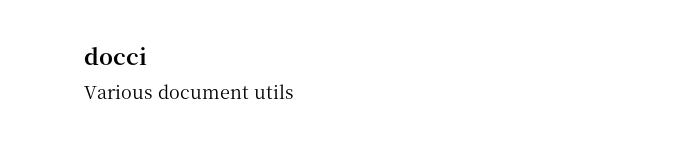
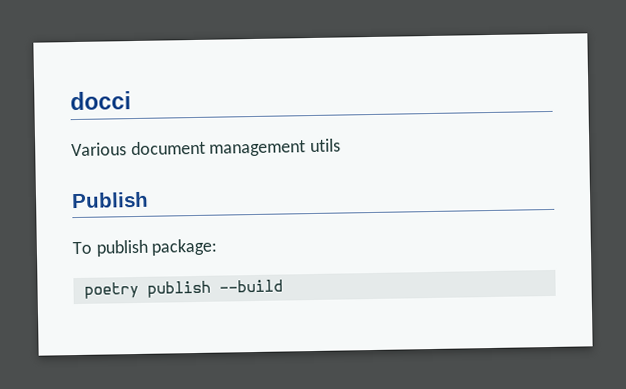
- Various document utils
+ Various document management utils
+ Publish
+ To publish package:
+ poetry publish --build

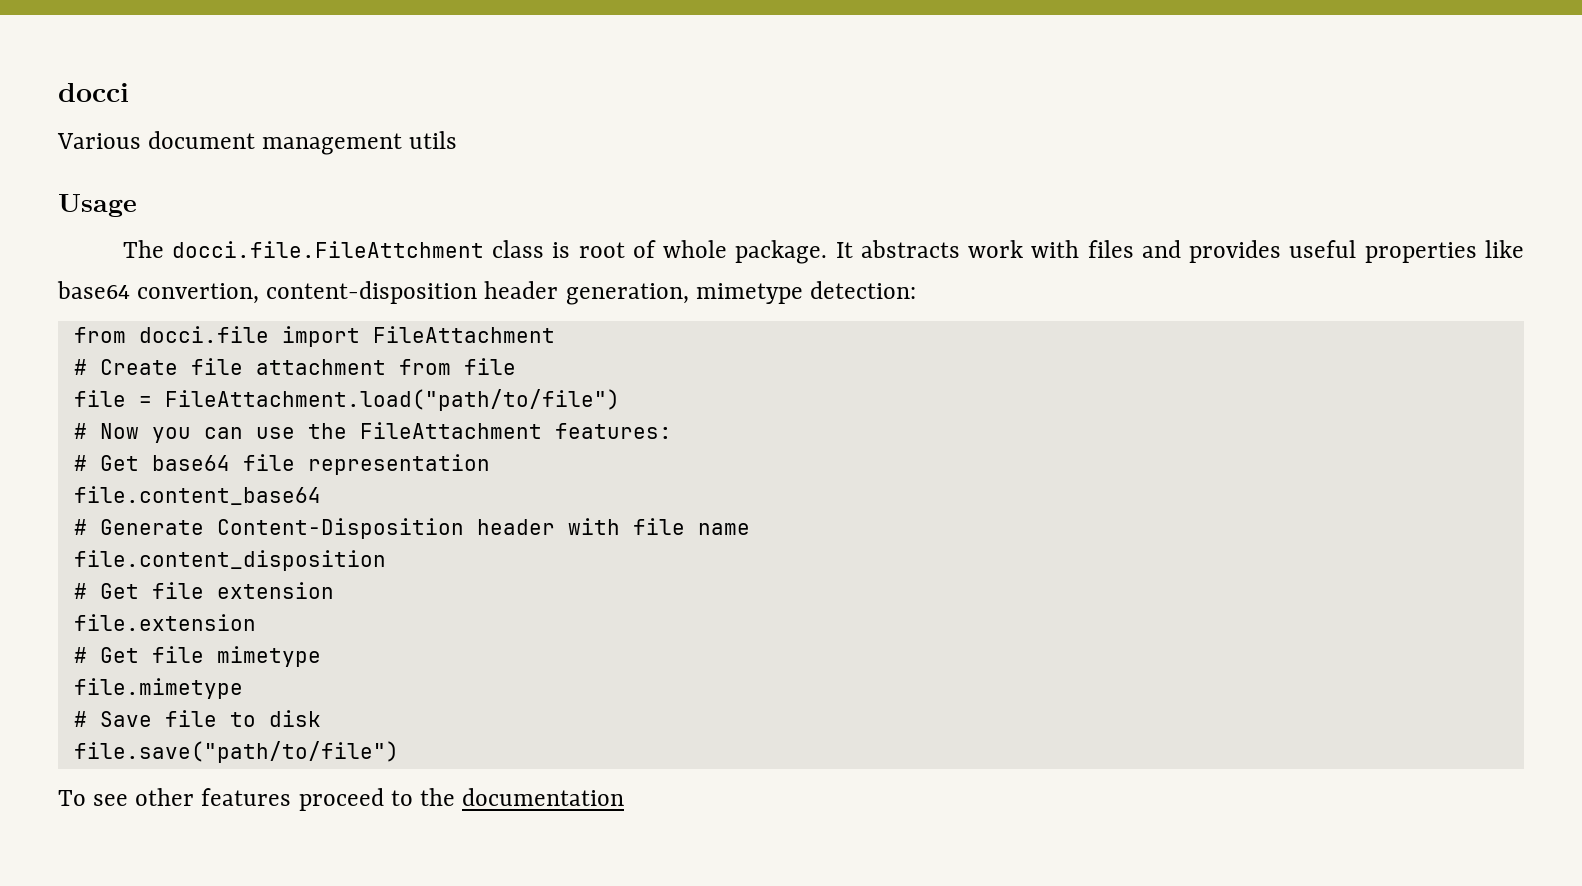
- Publish
- To publish package:
- poetry publish --build
+ Usage
+ The docci.file.FileAttchment class is root of whole package. It abstracts work with files and provides useful properties like base64 convertion, content-disposition header generation, mimetype detection:
+ from docci.file import FileAttachment
+ # Create file attachment from file
+ file = FileAttachment.load("path/to/file")
+ # Now you can use the FileAttachment features:
+ # Get base64 file representation
+ file.content_base64
+ # Generate Content-Disposition header with file name
+ file.content_disposition
+ # Get file extension
+ file.extension
+ # Get file mimetype
+ file.mimetype
+ # Save file to disk
+ file.save("path/to/file")
+ To see other features proceed to the documentation

